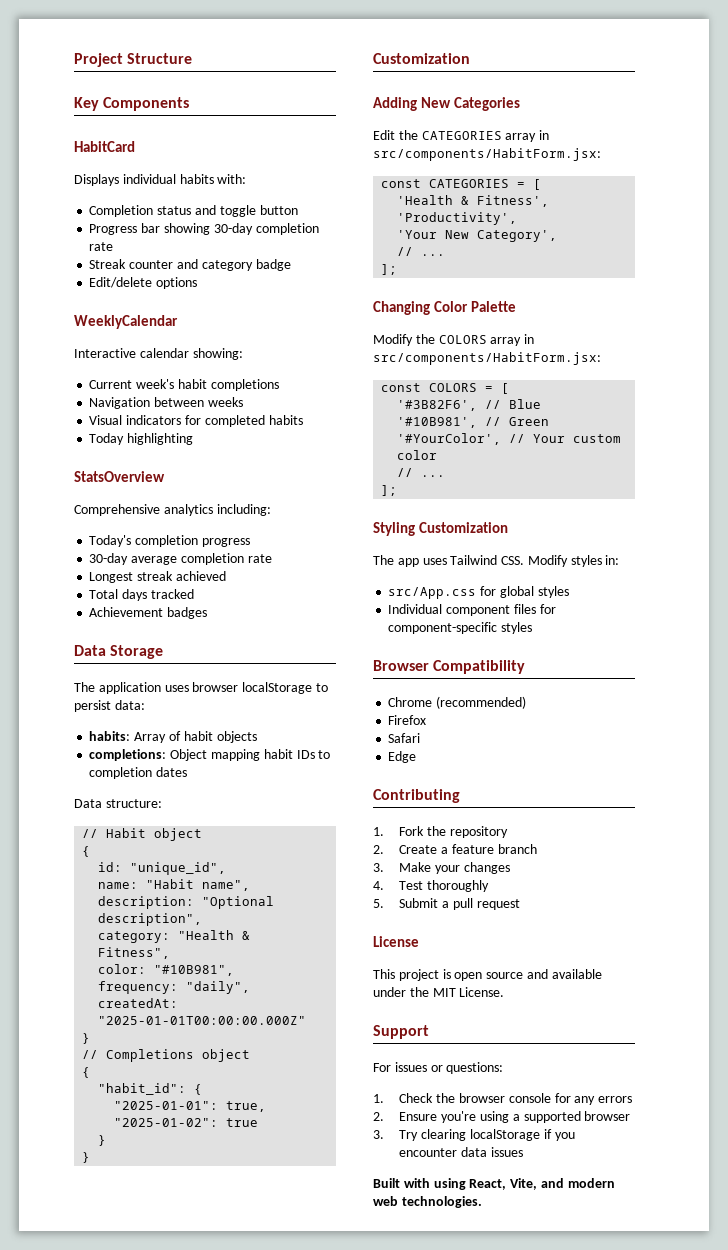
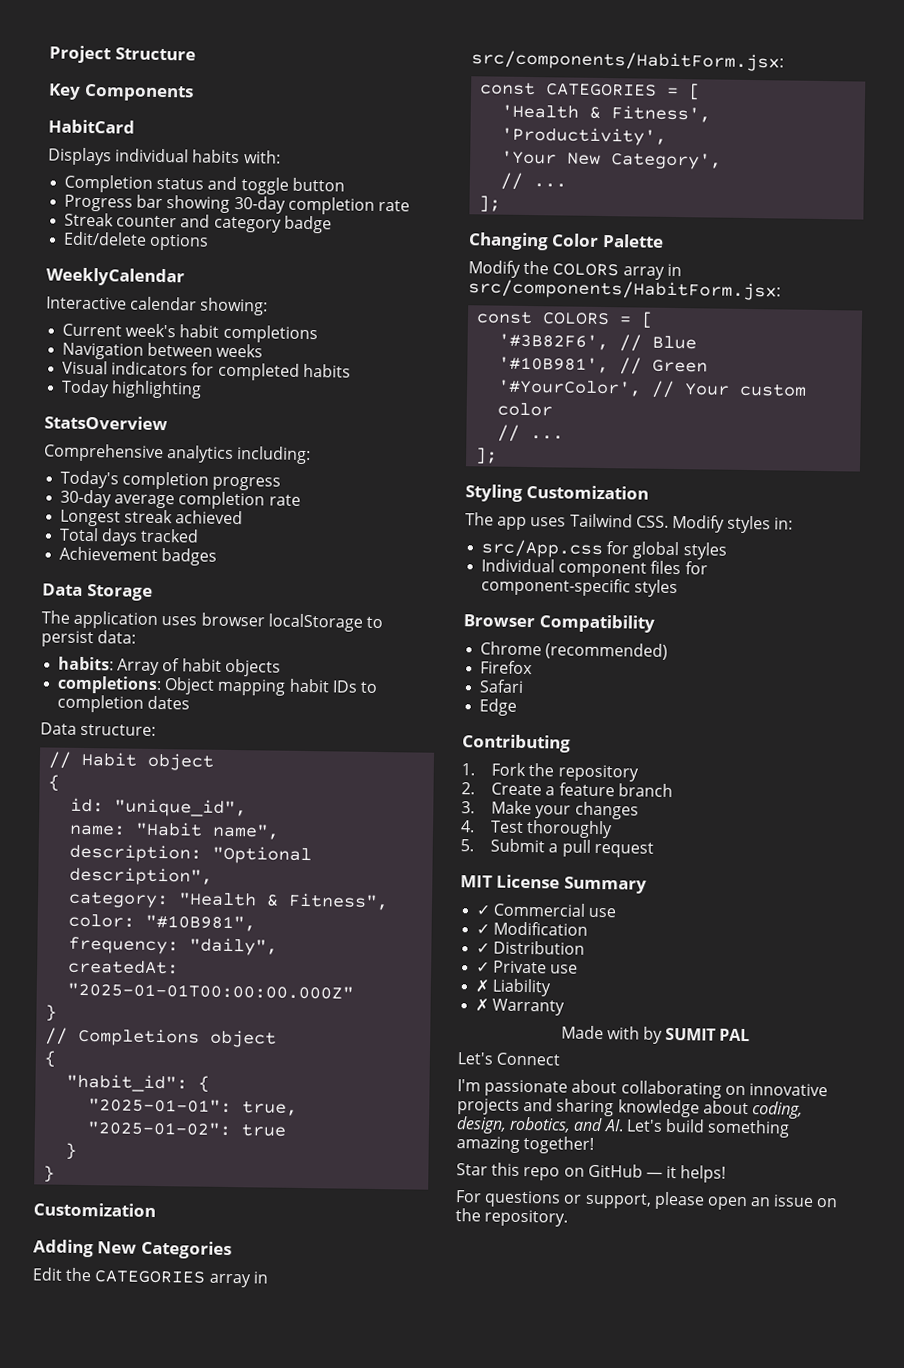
- License
- This project is open source and available under the MIT License.
- Support
- For issues or questions:
- 1. Check the browser console for any errors
- 2. Ensure you're using a supported browser
- 3. Try clearing localStorage if you encounter data issues
- Built with using React, Vite, and modern web technologies.
+ MIT License Summary
+ ✓ Commercial use
+ ✓ Modification
+ ✓ Distribution
+ ✓ Private use
+ ✗ Liability
+ ✗ Warranty
+ Made with by SUMIT PAL
+ Let's Connect
+ I'm passionate about collaborating on innovative projects and sharing knowledge about coding, design, robotics, and AI. Let's build something amazing together!
+ Star this repo on GitHub — it helps!
+ For questions or support, please open an issue on the repository.

